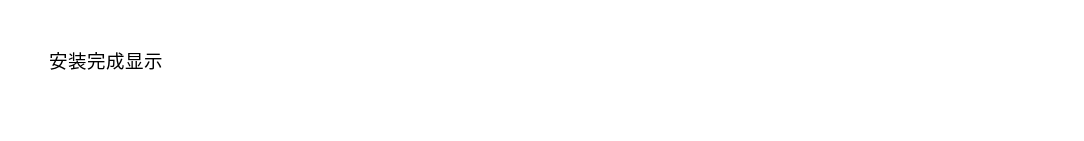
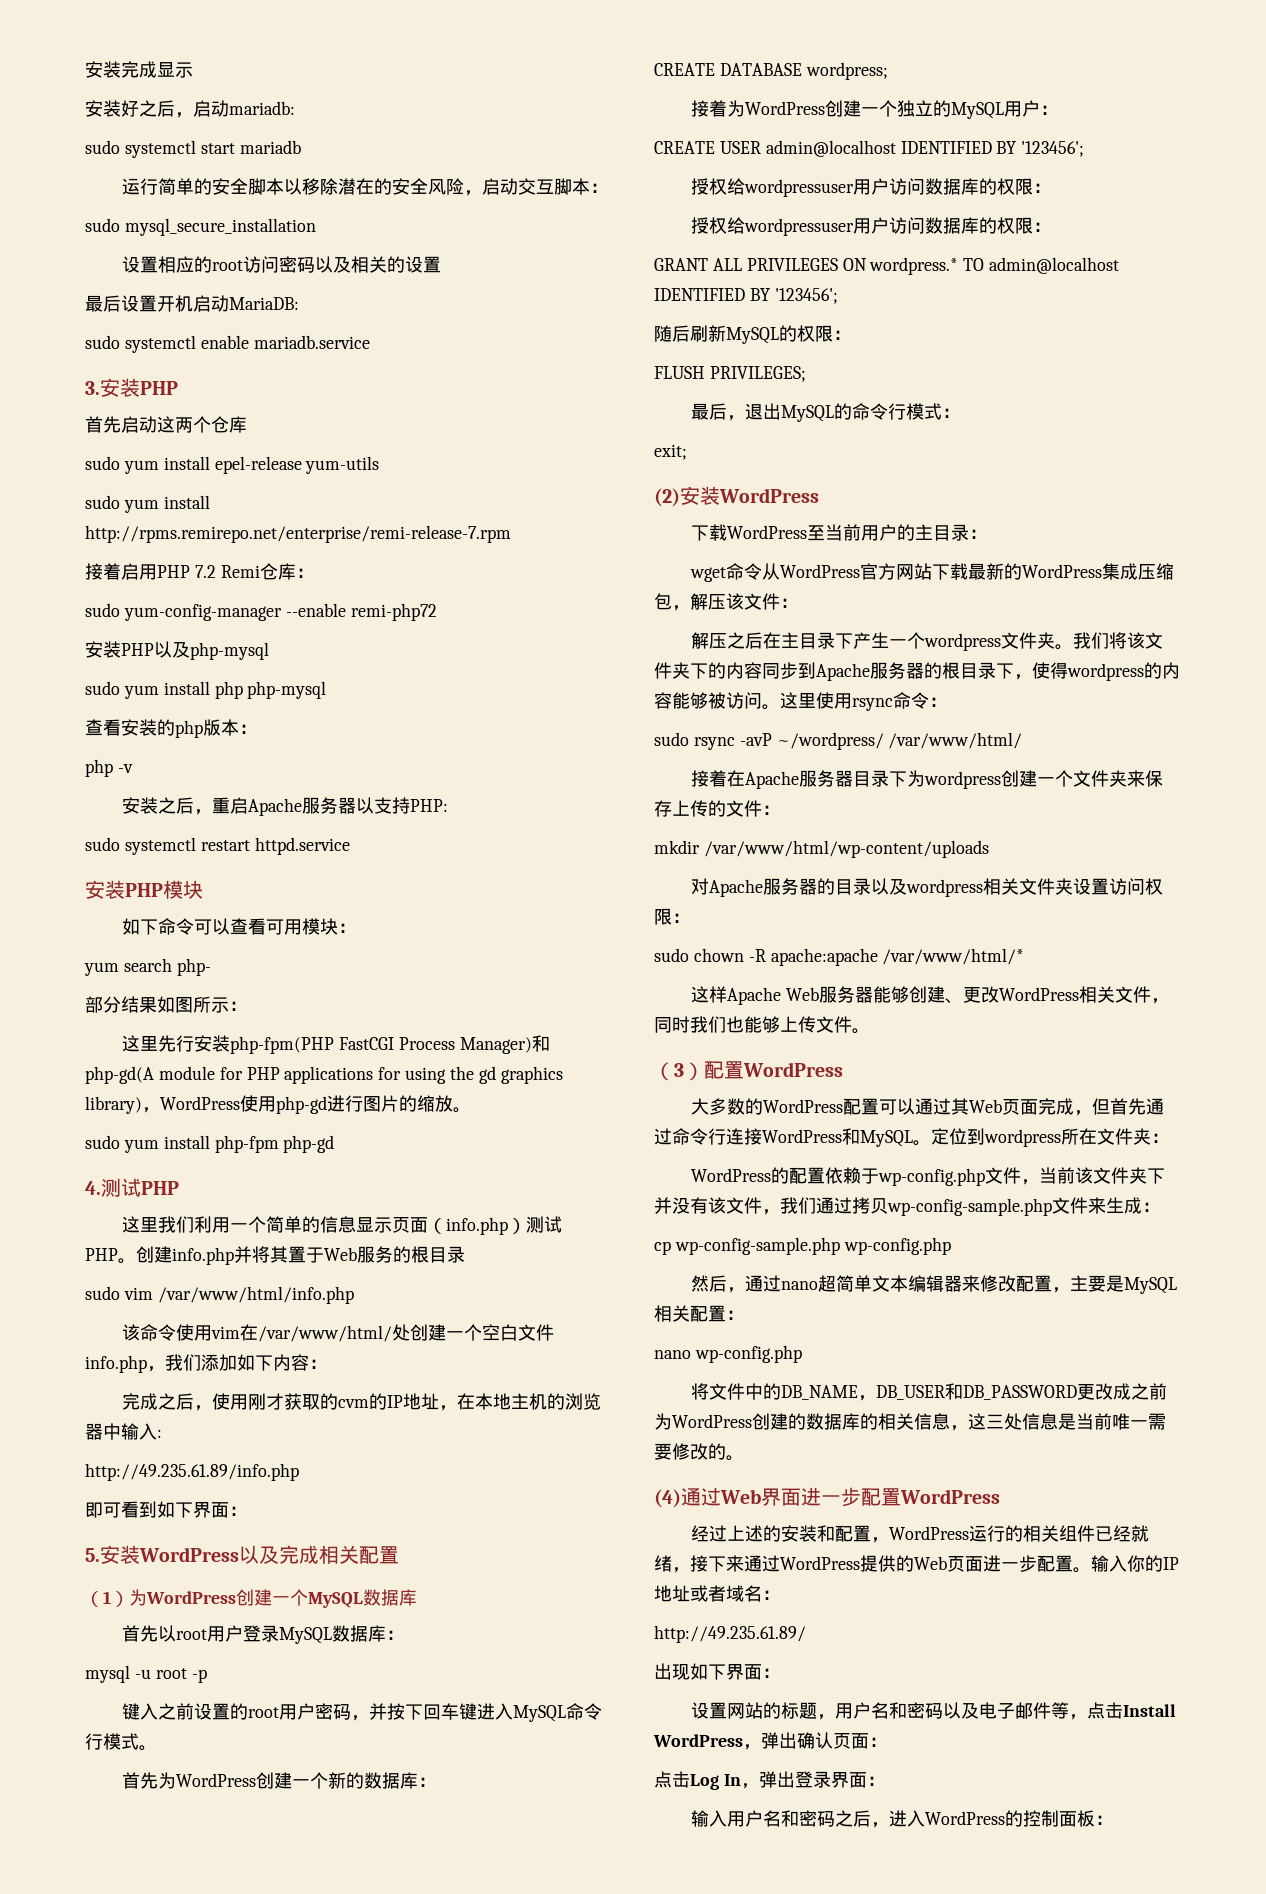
+ 安装好之后，启动mariadb:
+ sudo systemctl start mariadb
+ 运行简单的安全脚本以移除潜在的安全风险，启动交互脚本：
+ sudo mysql_secure_installation
+ 设置相应的root访问密码以及相关的设置
+ 最后设置开机启动MariaDB:
+ sudo systemctl enable mariadb.service
+ 3.安装PHP
+ 首先启动这两个仓库
+ sudo yum install epel-release yum-utils
+ sudo yum install http://rpms.remirepo.net/enterprise/remi-release-7.rpm
+ 接着启用PHP 7.2 Remi仓库：
+ sudo yum-config-manager --enable remi-php72
+ 安装PHP以及php-mysql
+ sudo yum install php php-mysql
+ 查看安装的php版本：
+ php -v
+ 安装之后，重启Apache服务器以支持PHP:
+ sudo systemctl restart httpd.service
+ 安装PHP模块
+ 如下命令可以查看可用模块：
+ yum search php-
+ 部分结果如图所示：
+ 这里先行安装php-fpm(PHP FastCGI Process Manager)和php-gd(A module for PHP applications for using the gd graphics library)，WordPress使用php-gd进行图片的缩放。
+ sudo yum install php-fpm php-gd
+ 4.测试PHP
+ 这里我们利用一个简单的信息显示页面（info.php）测试PHP。创建info.php并将其置于Web服务的根目录
+ sudo vim /var/www/html/info.php
+ 该命令使用vim在/var/www/html/处创建一个空白文件info.php，我们添加如下内容：
+ 完成之后，使用刚才获取的cvm的IP地址，在本地主机的浏览器中输入:
+ http://49.235.61.89/info.php
+ 即可看到如下界面：
+ 5.安装WordPress以及完成相关配置
+ （1）为WordPress创建一个MySQL数据库
+ 首先以root用户登录MySQL数据库：
+ mysql -u root -p
+ 键入之前设置的root用户密码，并按下回车键进入MySQL命令行模式。
+ 首先为WordPress创建一个新的数据库：
+ CREATE DATABASE wordpress;
+ 接着为WordPress创建一个独立的MySQL用户：
+ CREATE USER admin@localhost IDENTIFIED BY '123456';
+ 授权给wordpressuser用户访问数据库的权限：
+ 授权给wordpressuser用户访问数据库的权限：
+ GRANT ALL PRIVILEGES ON wordpress.* TO admin@localhost IDENTIFIED BY '123456';
+ 随后刷新MySQL的权限：
+ FLUSH PRIVILEGES;
+ 最后，退出MySQL的命令行模式：
+ exit;
+ (2)安装WordPress
+ 下载WordPress至当前用户的主目录：
+ wget命令从WordPress官方网站下载最新的WordPress集成压缩包，解压该文件：
+ 解压之后在主目录下产生一个wordpress文件夹。我们将该文件夹下的内容同步到Apache服务器的根目录下，使得wordpress的内容能够被访问。这里使用rsync命令：
+ sudo rsync -avP ~/wordpress/ /var/www/html/
+ 接着在Apache服务器目录下为wordpress创建一个文件夹来保存上传的文件：
+ mkdir /var/www/html/wp-content/uploads
+ 对Apache服务器的目录以及wordpress相关文件夹设置访问权限：
+ sudo chown -R apache:apache /var/www/html/*
+ 这样Apache Web服务器能够创建、更改WordPress相关文件，同时我们也能够上传文件。
+ （3）配置WordPress
+ 大多数的WordPress配置可以通过其Web页面完成，但首先通过命令行连接WordPress和MySQL。定位到wordpress所在文件夹：
+ WordPress的配置依赖于wp-config.php文件，当前该文件夹下并没有该文件，我们通过拷贝wp-config-sample.php文件来生成：
+ cp wp-config-sample.php wp-config.php
+ 然后，通过nano超简单文本编辑器来修改配置，主要是MySQL相关配置：
+ nano wp-config.php
+ 将文件中的DB_NAME，DB_USER和DB_PASSWORD更改成之前为WordPress创建的数据库的相关信息，这三处信息是当前唯一需要修改的。
+ (4)通过Web界面进一步配置WordPress
+ 经过上述的安装和配置，WordPress运行的相关组件已经就绪，接下来通过WordPress提供的Web页面进一步配置。输入你的IP地址或者域名：
+ http://49.235.61.89/
+ 出现如下界面：
+ 设置网站的标题，用户名和密码以及电子邮件等，点击Install WordPress，弹出确认页面：
+ 点击Log In，弹出登录界面：
+ 输入用户名和密码之后，进入WordPress的控制面板：

